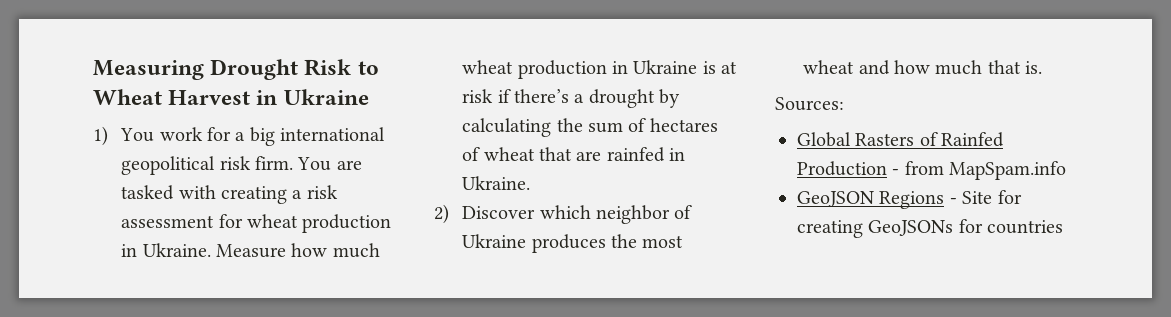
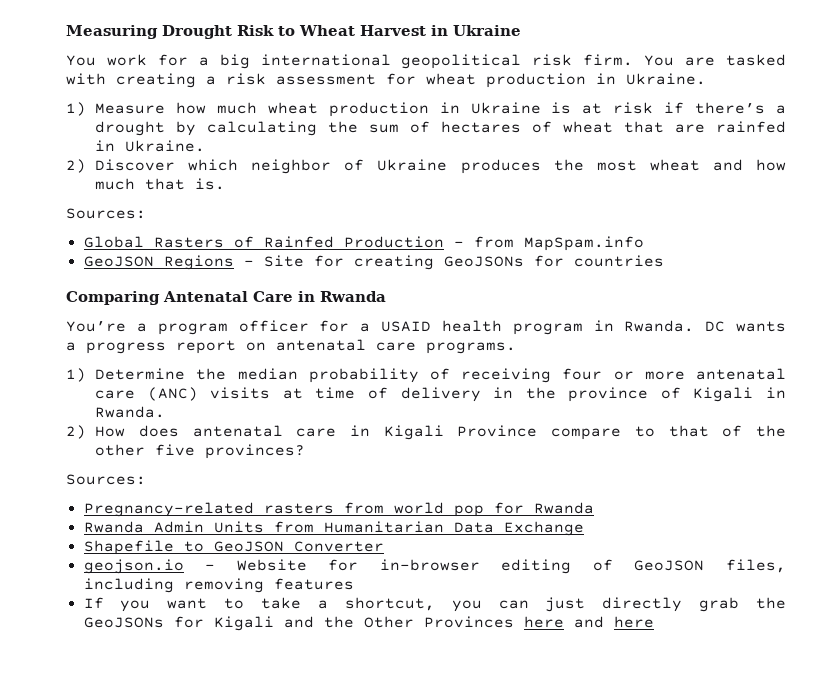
- 1) You work for a big international geopolitical risk firm.
+ You work for a big international geopolitical risk firm.
- You are tasked with creating a risk assessment for wheat production in Ukraine. Measure how much wheat production in Ukraine is at risk if there’s a drought by calculating the sum of hectares of wheat that are rainfed in Ukraine.
+ You are tasked with creating a risk assessment for wheat production in Ukraine.
+ 1) Measure how much wheat production in Ukraine is at risk if there’s a drought by calculating the sum of hectares of wheat that are rainfed in Ukraine.
+ Comparing Antenatal Care in Rwanda
+ You’re a program officer for a USAID health program in Rwanda. DC wants a progress report on antenatal care programs.
+ 1) Determine the median probability of receiving four or more antenatal care (ANC) visits at time of delivery in the province of Kigali in Rwanda.
+ 2) How does antenatal care in Kigali Province compare to that of the other five provinces?
+ Sources:
+ Pregnancy-related rasters from world pop for Rwanda
+ Rwanda Admin Units from Humanitarian Data Exchange
+ Shapefile to GeoJSON Converter
+ geojson.io - Website for in-browser editing of GeoJSON files, including removing features
+ If you want to take a shortcut, you can just directly grab the GeoJSONs for Kigali and the Other Provinces here and here

